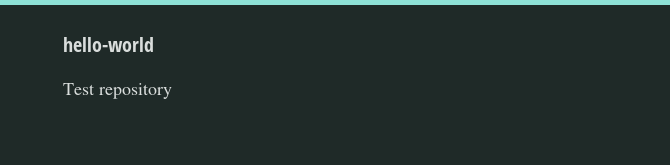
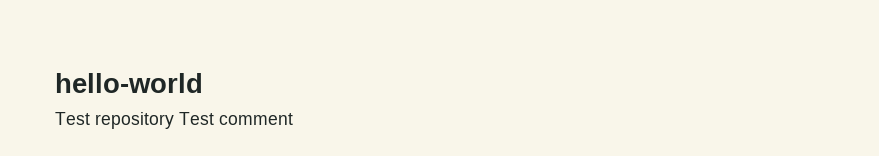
- Test repository
+ Test repository Test comment

